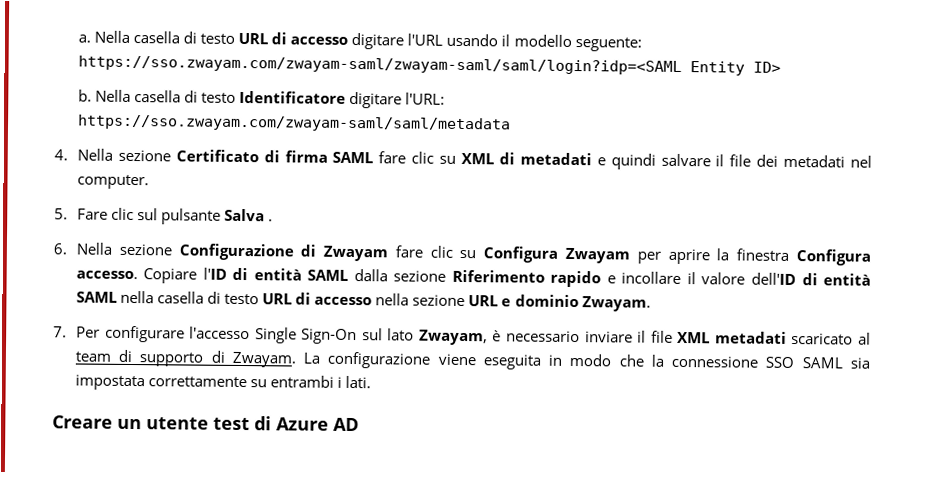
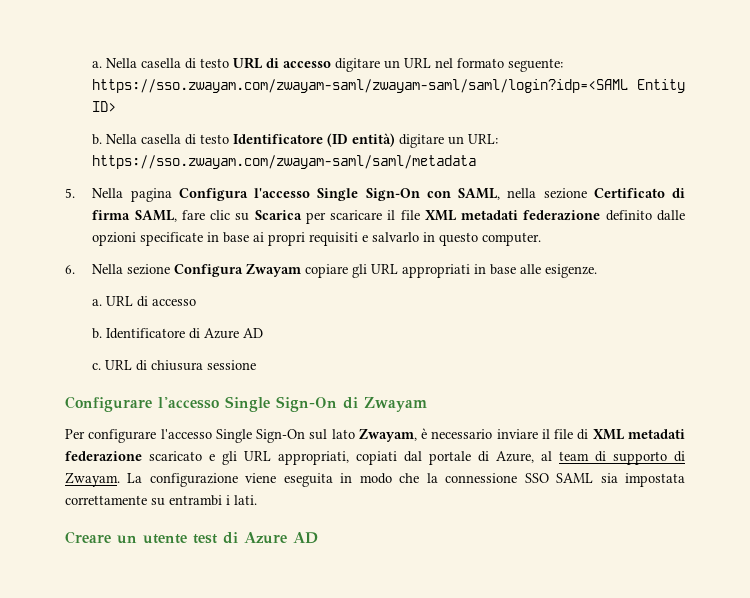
- Nella casella di testo URL di accesso digitare l'URL usando il modello seguente: https://sso.zwayam.com/zwayam-saml/zwayam-saml/saml/login?idp=<SAML Entity ID>
+ Nella casella di testo URL di accesso digitare un URL nel formato seguente: https://sso.zwayam.com/zwayam-saml/zwayam-saml/saml/login?idp=<SAML Entity ID>
- Nella casella di testo Identificatore digitare l'URL: https://sso.zwayam.com/zwayam-saml/saml/metadata
- 4. Nella sezione Certificato di firma SAML fare clic su XML di metadati e quindi salvare il file dei metadati nel computer.
- 5. Fare clic sul pulsante Salva .
- 6. Nella sezione Configurazione di Zwayam fare clic su Configura Zwayam per aprire la finestra Configura accesso. Copiare l'ID di entità SAML dalla sezione Riferimento rapido e incollare il valore dell'ID di entità SAML nella casella di testo URL di accesso nella sezione URL e dominio Zwayam.
- 7. Per configurare l'accesso Single Sign-On sul lato Zwayam, è necessario inviare il file XML metadati scaricato al team di supporto di Zwayam.
+ Nella casella di testo Identificatore (ID entità) digitare un URL: https://sso.zwayam.com/zwayam-saml/saml/metadata
+ 5. Nella pagina Configura l'accesso Single Sign-On con SAML, nella sezione Certificato di firma SAML, fare clic su Scarica per scaricare il file XML metadati federazione definito dalle opzioni specificate in base ai propri requisiti e salvarlo in questo computer.
+ 6. Nella sezione Configura Zwayam copiare gli URL appropriati in base alle esigenze.
+ a. URL di accesso
+ b. Identificatore di Azure AD
+ c. URL di chiusura sessione
+ Configurare l'accesso Single Sign-On di Zwayam
+ Per configurare l'accesso Single Sign-On sul lato Zwayam, è necessario inviare il file di XML metadati federazione scaricato e gli URL appropriati, copiati dal portale di Azure, al team di supporto di Zwayam.

